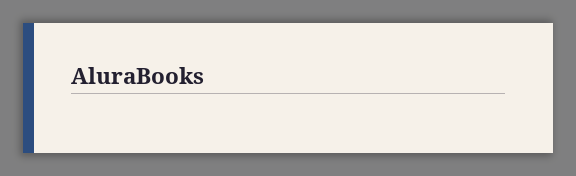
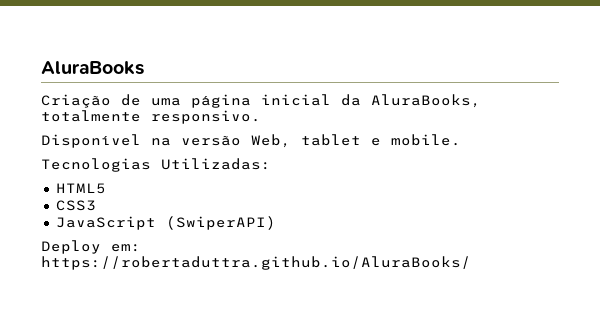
+ Criação de uma página inicial da AluraBooks, totalmente responsivo.
+ Disponível na versão Web, tablet e mobile.
+ Tecnologias Utilizadas:
+ HTML5
+ CSS3
+ JavaScript (SwiperAPI)
+ Deploy em: https://robertaduttra.github.io/AluraBooks/

